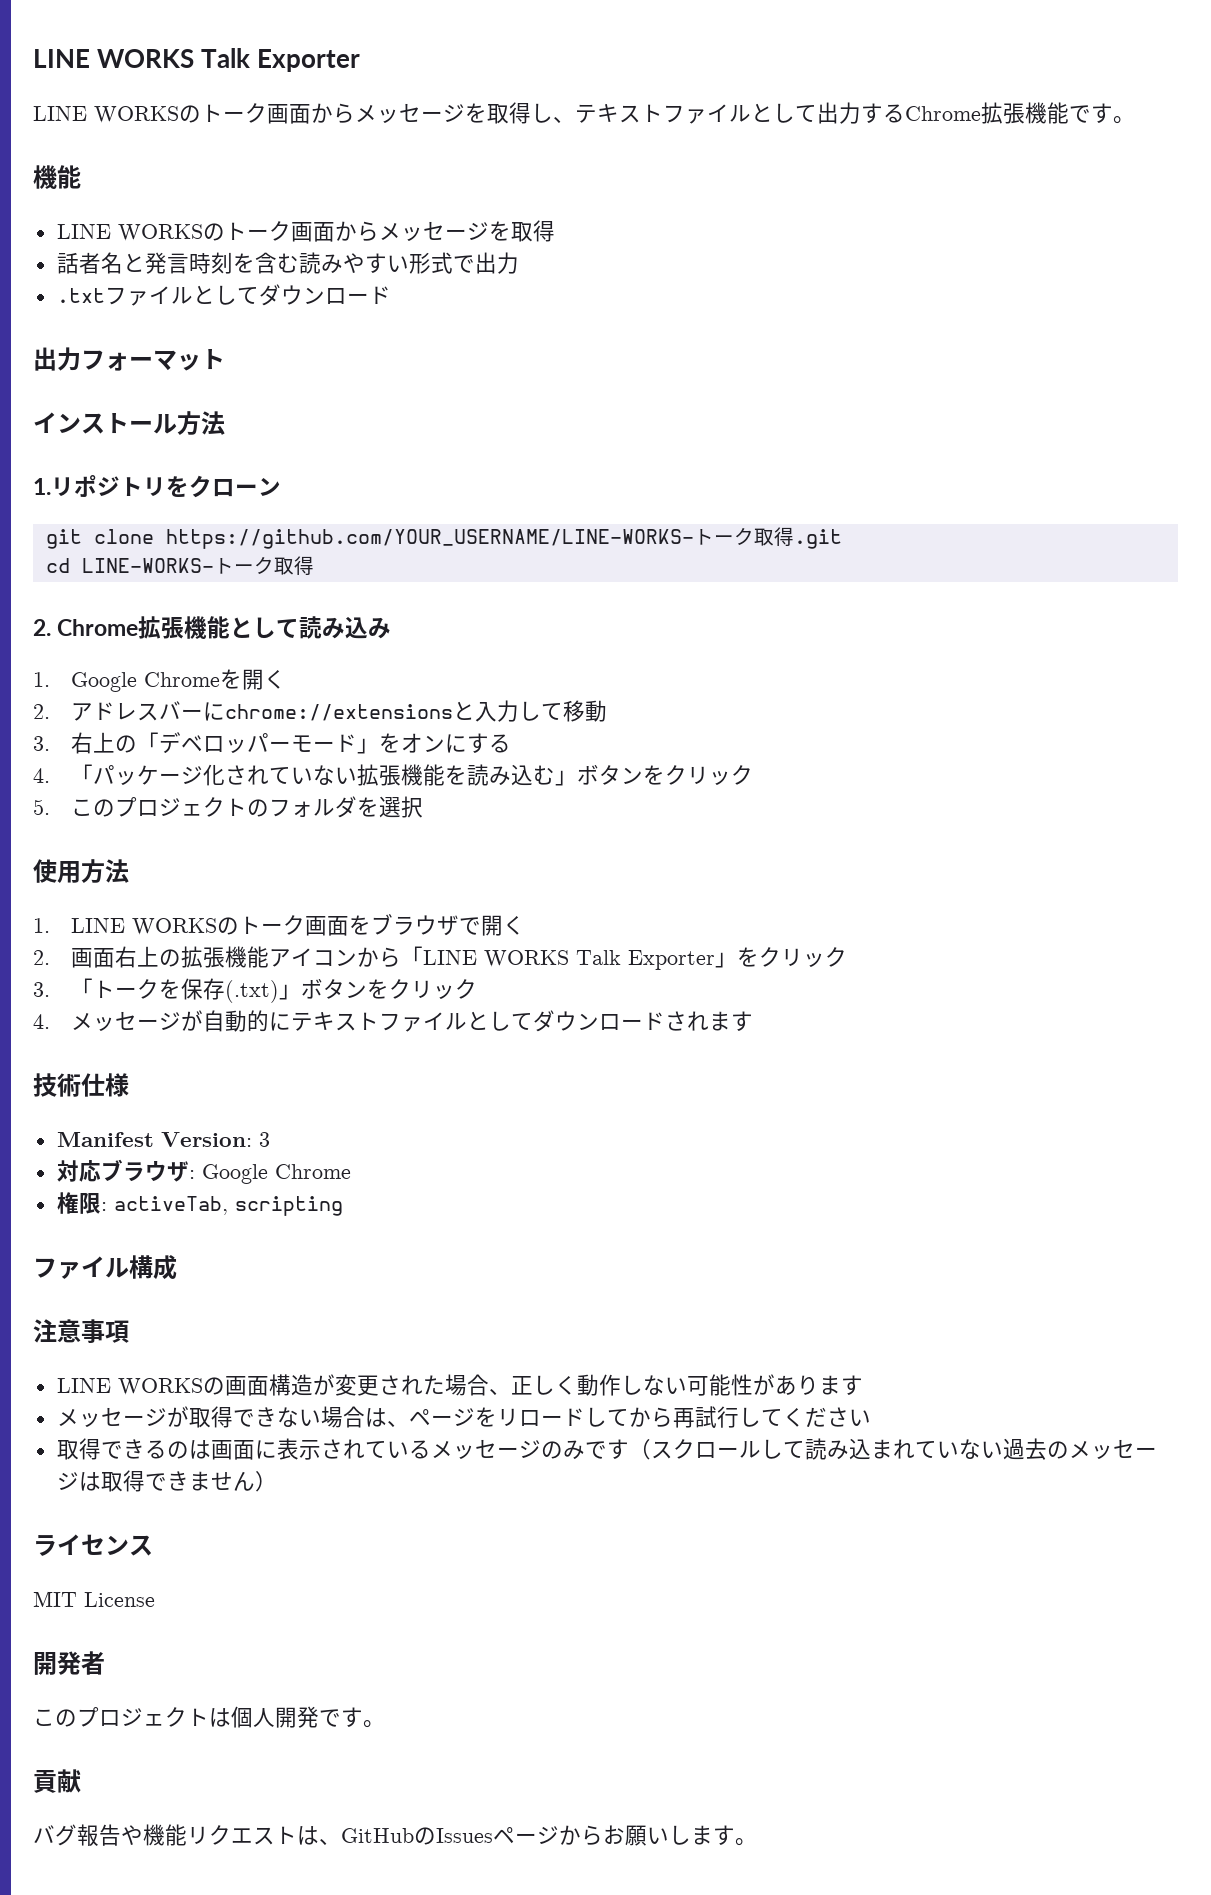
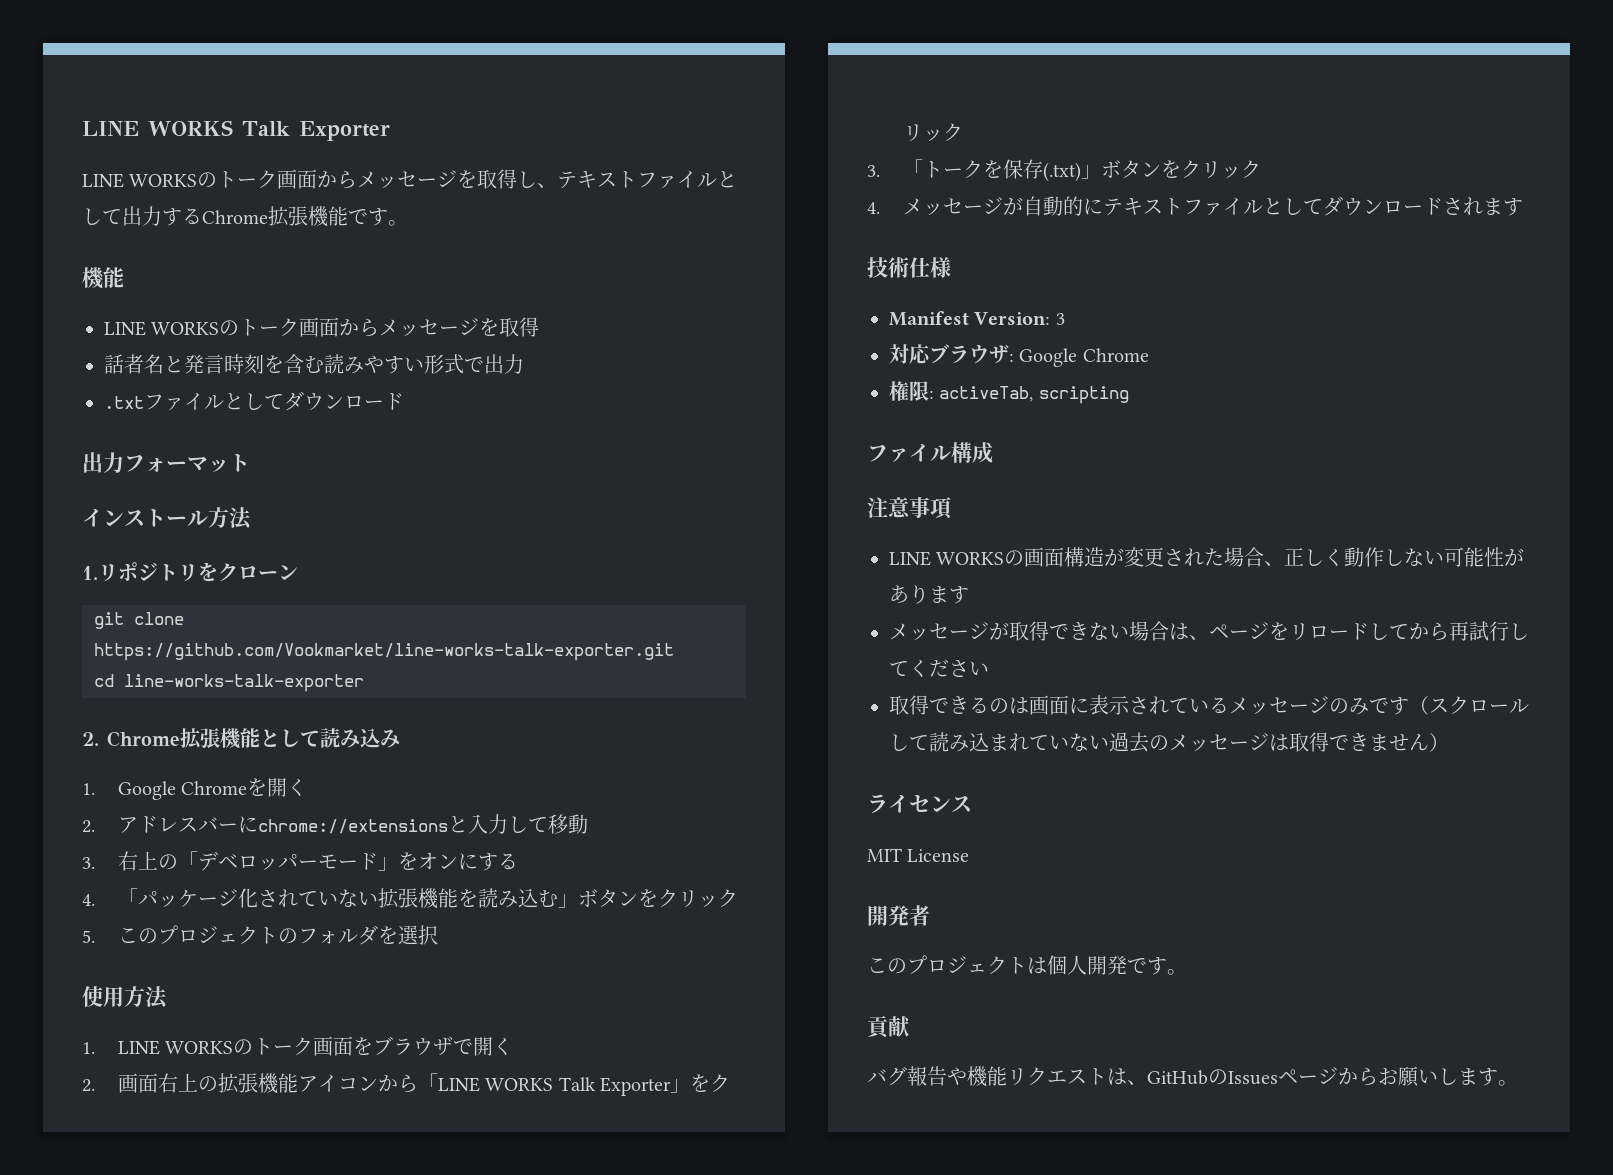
- git clone https://github.com/YOUR_USERNAME/LINE-WORKS-トーク取得.git
- cd LINE-WORKS-トーク取得
+ git clone https://github.com/Vookmarket/line-works-talk-exporter.git
+ cd line-works-talk-exporter

